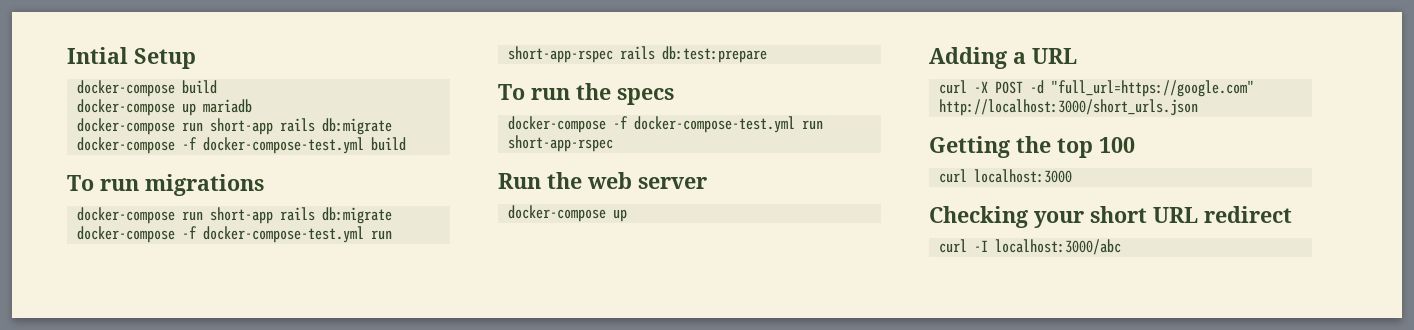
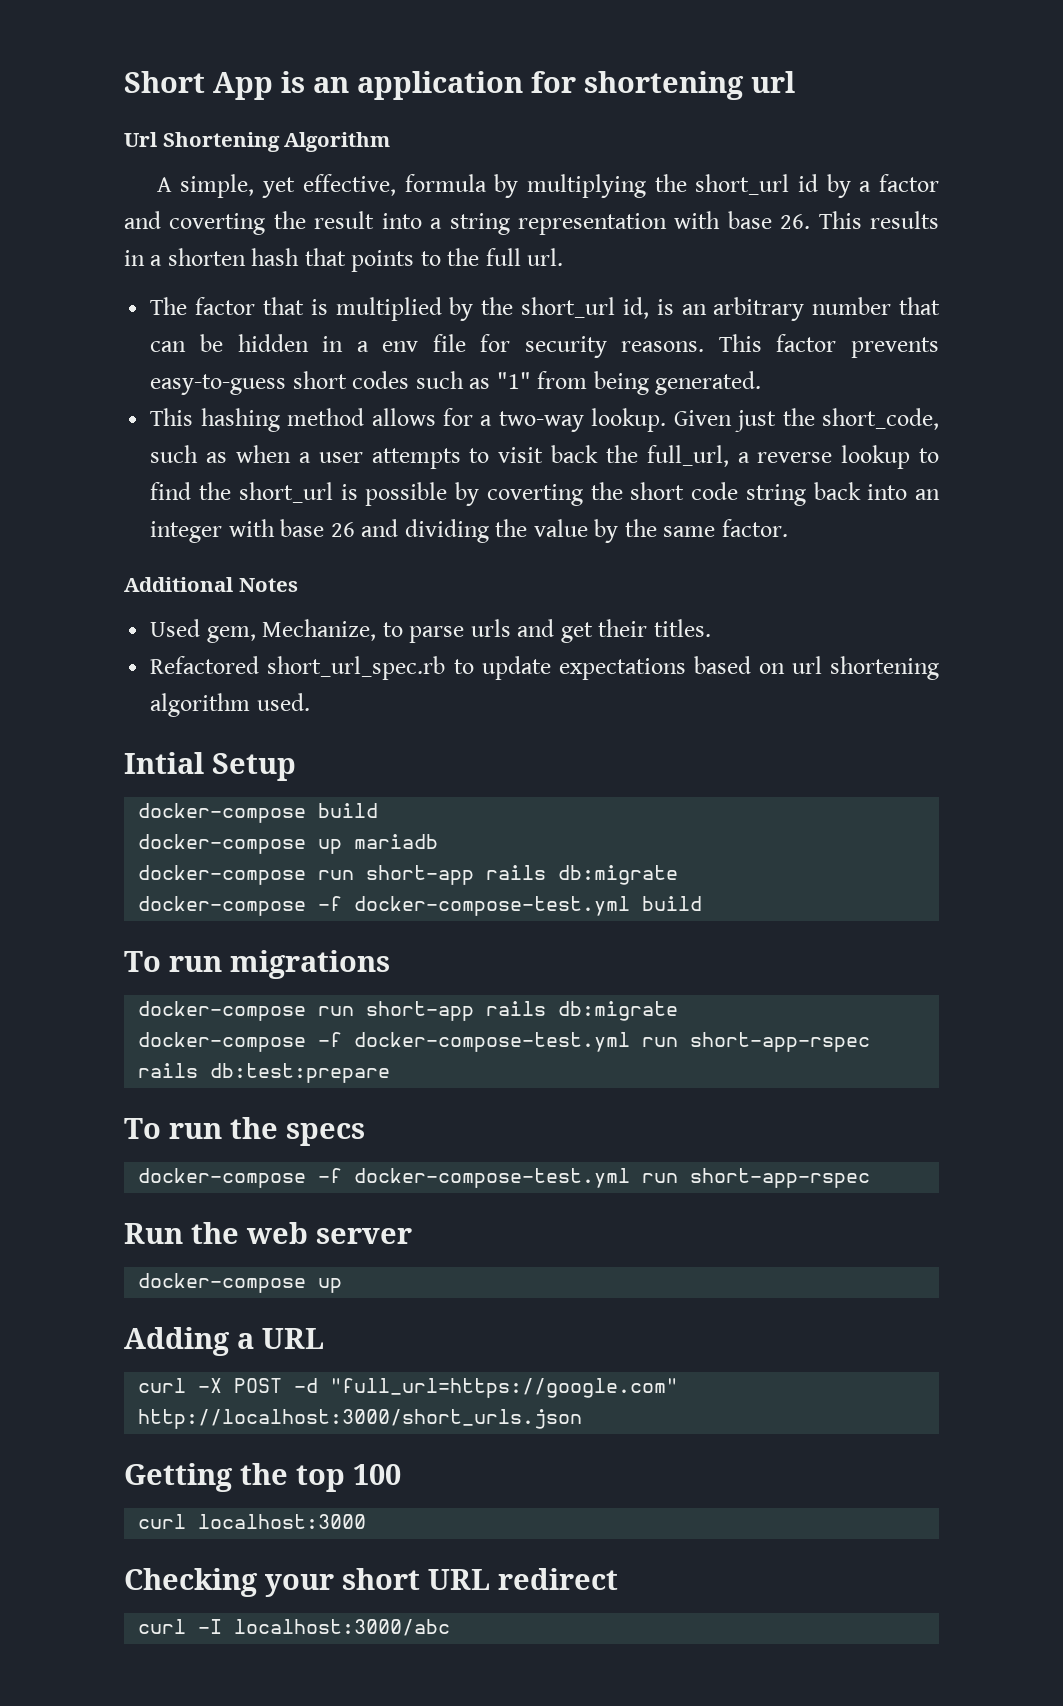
+ Short App is an application for shortening url
+ Url Shortening Algorithm
+ A simple, yet effective, formula by multiplying the short_url id by a factor and coverting the result into a string representation with base 26. This results in a shorten hash that points to the full url.
+ The factor that is multiplied by the short_url id, is an arbitrary number that can be hidden in a env file for security reasons. This factor prevents easy-to-guess short codes such as "1" from being generated.
+ This hashing method allows for a two-way lookup. Given just the short_code, such as when a user attempts to visit back the full_url, a reverse lookup to find the short_url is possible by coverting the short code string back into an integer with base 26 and dividing the value by the same factor.
+ Additional Notes
+ Used gem, Mechanize, to parse urls and get their titles.
+ Refactored short_url_spec.rb to update expectations based on url shortening algorithm used.

